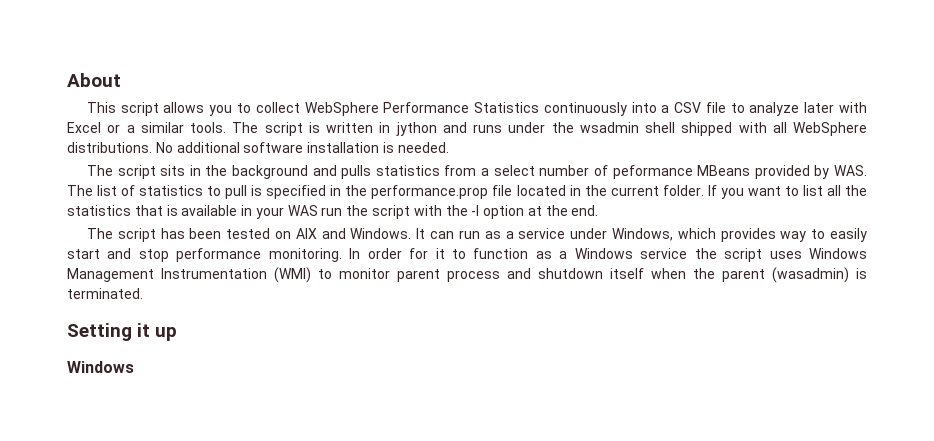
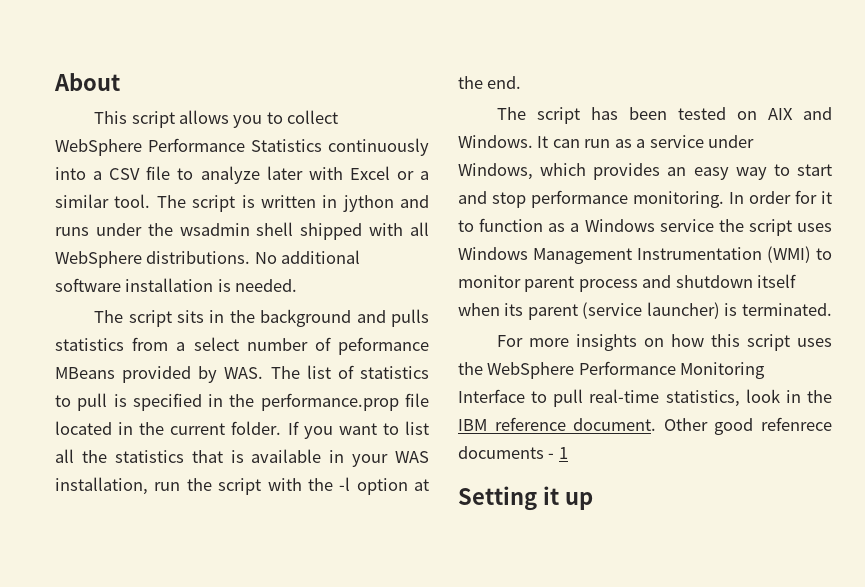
- This script allows you to collect WebSphere Performance Statistics continuously into a CSV file to analyze later with Excel or a similar tools.
+ This script allows you to collect WebSphere Performance Statistics continuously into a CSV file to analyze later with Excel or a similar tool.
- If you want to list all the statistics that is available in your WAS run the script with the -l option at the end.
+ If you want to list all the statistics that is available in your WAS installation, run the script with the -l option at the end.
- It can run as a service under Windows, which provides way to easily start and stop performance monitoring.
+ It can run as a service under Windows, which provides an easy way to start and stop performance monitoring.
- In order for it to function as a Windows service the script uses Windows Management Instrumentation (WMI) to monitor parent process and shutdown itself when the parent (wasadmin) is terminated.
+ In order for it to function as a Windows service the script uses Windows Management Instrumentation (WMI) to monitor parent process and shutdown itself when its parent (service launcher) is terminated.
+ For more insights on how this script uses the WebSphere Performance Monitoring Interface to pull real-time statistics, look in the IBM reference document. Other good refenrece documents - 1
  Setting it up
- Windows

